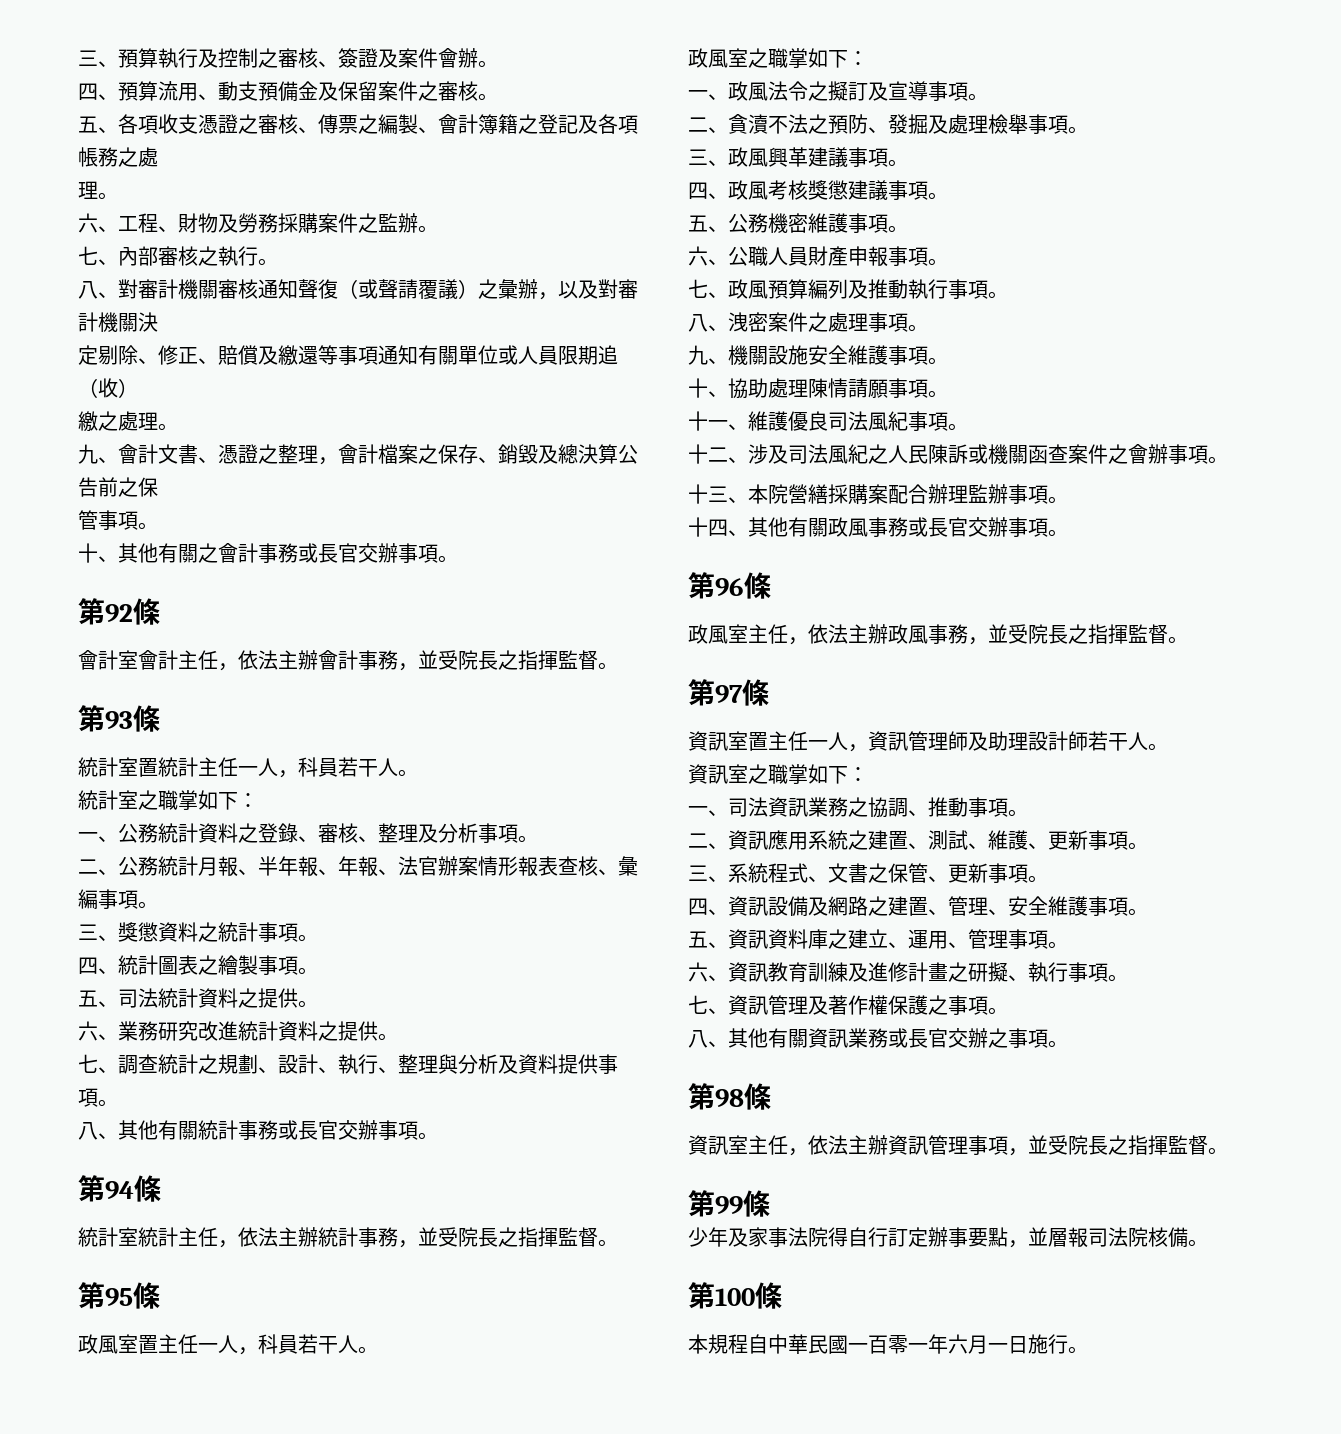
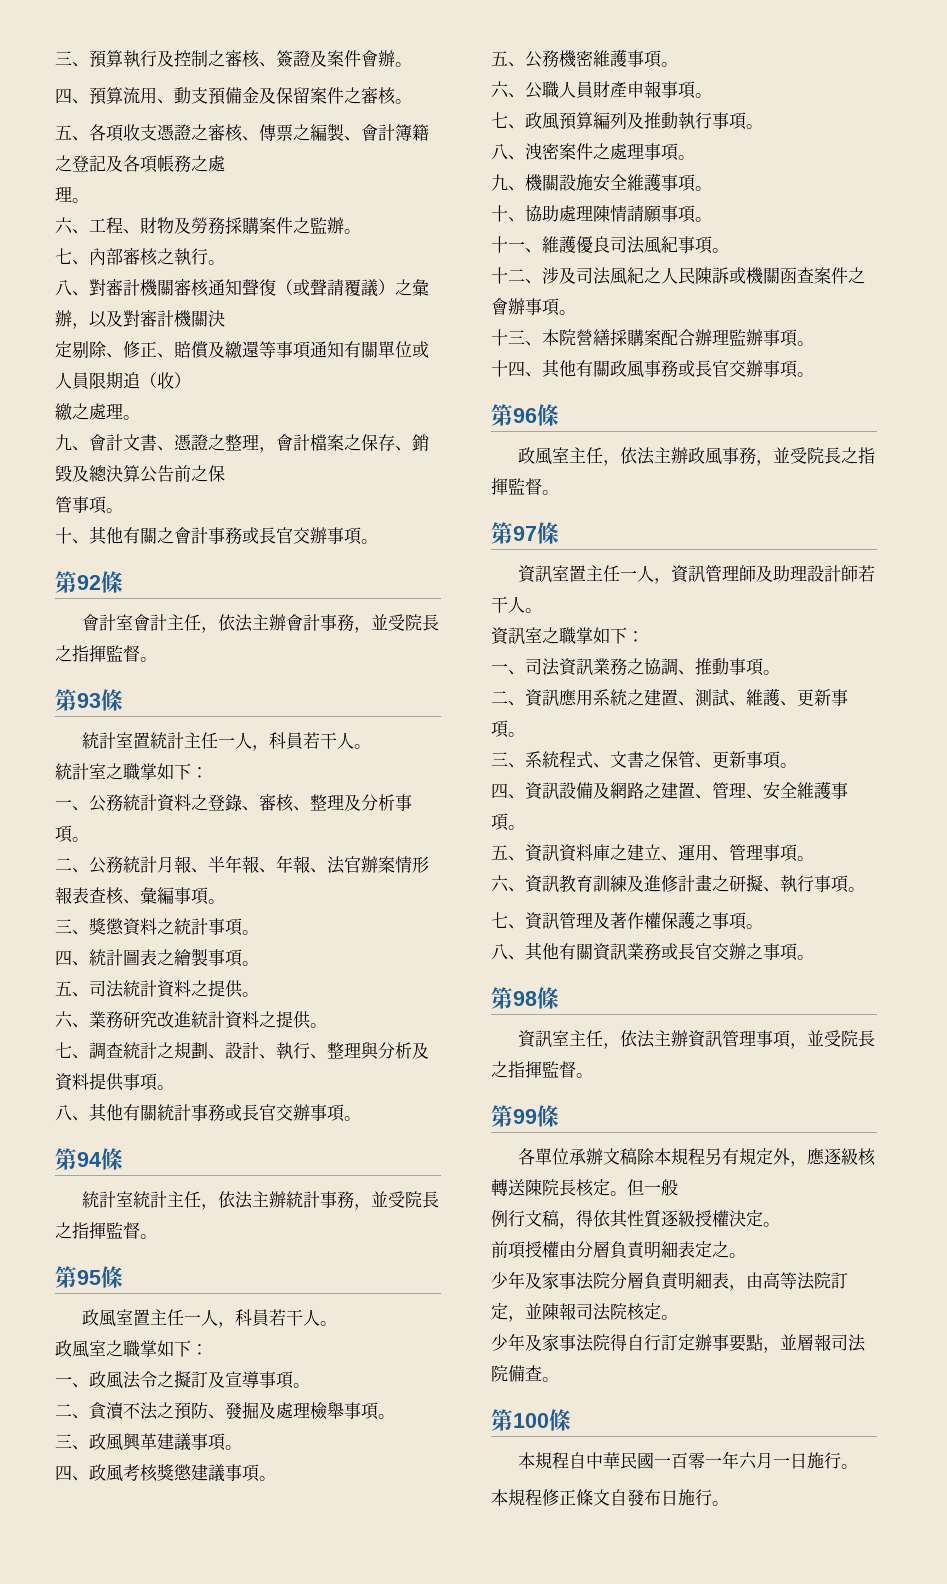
+ 各單位承辦文稿除本規程另有規定外，應逐級核轉送陳院長核定。但一般
+ 例行文稿，得依其性質逐級授權決定。
+ 前項授權由分層負責明細表定之。
+ 少年及家事法院分層負責明細表，由高等法院訂定，並陳報司法院核定。
- 少年及家事法院得自行訂定辦事要點，並層報司法院核備。
+ 少年及家事法院得自行訂定辦事要點，並層報司法院備查。
+ 本規程修正條文自發布日施行。

